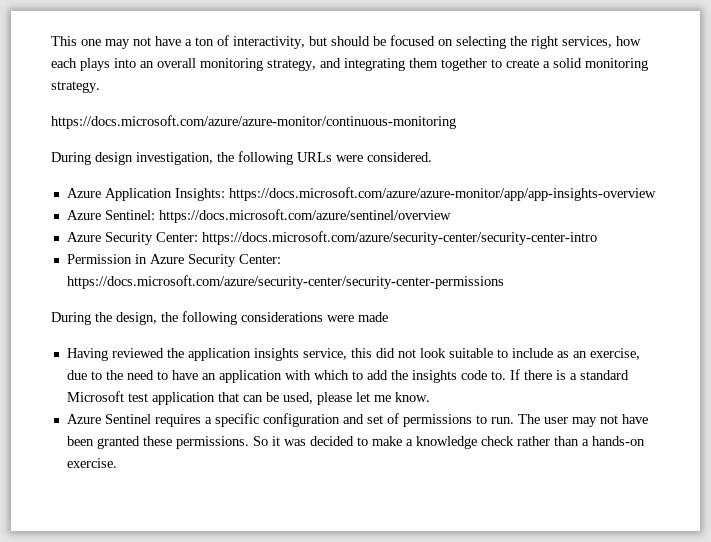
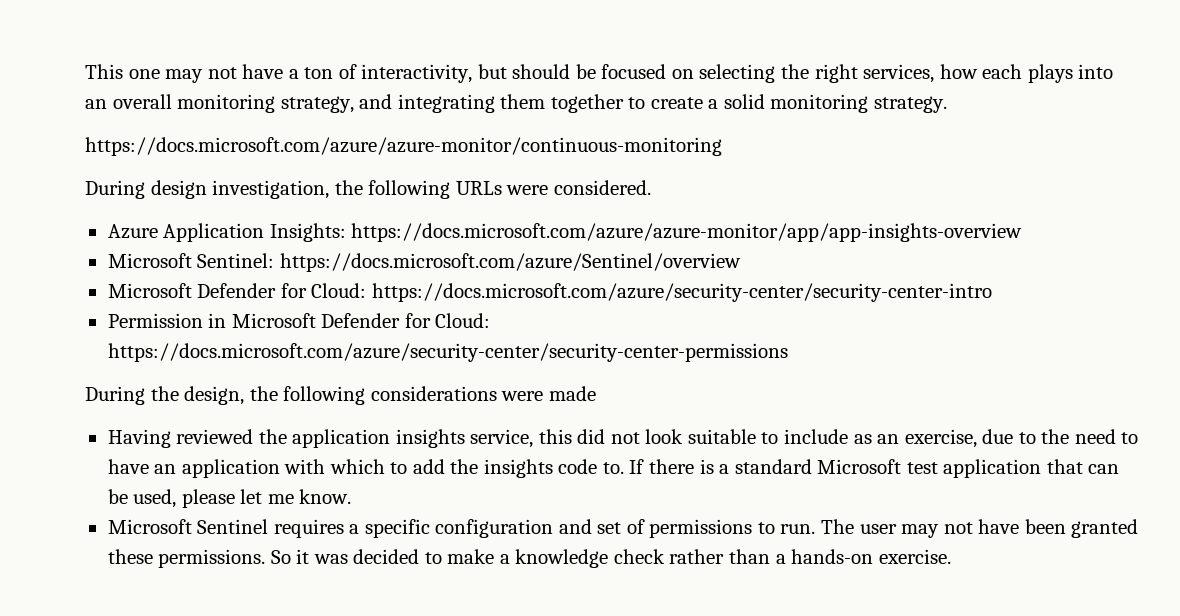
- Azure Sentinel: https://docs.microsoft.com/azure/sentinel/overview
- Azure Security Center: https://docs.microsoft.com/azure/security-center/security-center-intro
+ Microsoft Sentinel: https://docs.microsoft.com/azure/Sentinel/overview
+ Microsoft Defender for Cloud: https://docs.microsoft.com/azure/security-center/security-center-intro
- Permission in Azure Security Center: https://docs.microsoft.com/azure/security-center/security-center-permissions
+ Permission in Microsoft Defender for Cloud: https://docs.microsoft.com/azure/security-center/security-center-permissions
- Azure Sentinel requires a specific configuration and set of permissions to run.
+ Microsoft Sentinel requires a specific configuration and set of permissions to run.

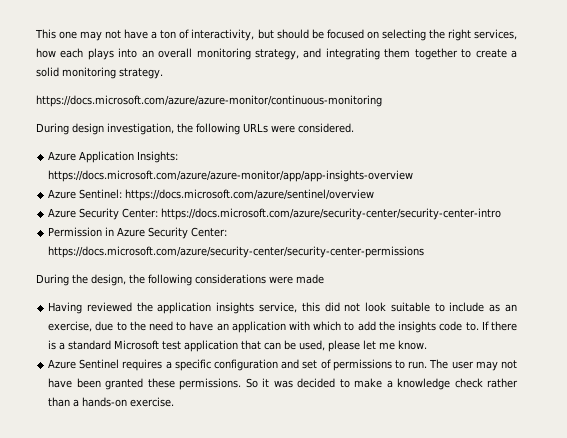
- Microsoft Sentinel: https://docs.microsoft.com/azure/Sentinel/overview
- Microsoft Defender for Cloud: https://docs.microsoft.com/azure/security-center/security-center-intro
+ Azure Sentinel: https://docs.microsoft.com/azure/sentinel/overview
+ Azure Security Center: https://docs.microsoft.com/azure/security-center/security-center-intro
- Permission in Microsoft Defender for Cloud: https://docs.microsoft.com/azure/security-center/security-center-permissions
+ Permission in Azure Security Center: https://docs.microsoft.com/azure/security-center/security-center-permissions
- Microsoft Sentinel requires a specific configuration and set of permissions to run.
+ Azure Sentinel requires a specific configuration and set of permissions to run.

